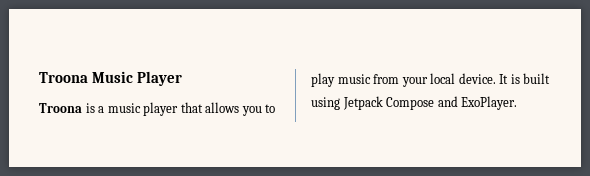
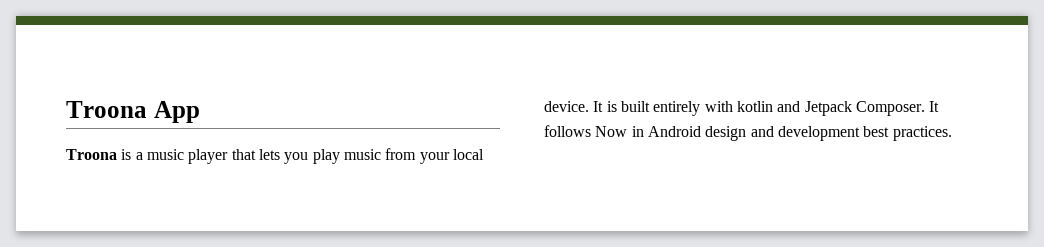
- Troona Music Player
+ Troona App
- Troona is a music player that allows you to play music from your local device.
+ Troona is a music player that lets you play music from your local device.
- It is built using Jetpack Compose and ExoPlayer.
+ It is built entirely with kotlin and Jetpack Composer. It follows Now in Android design and development best practices.

